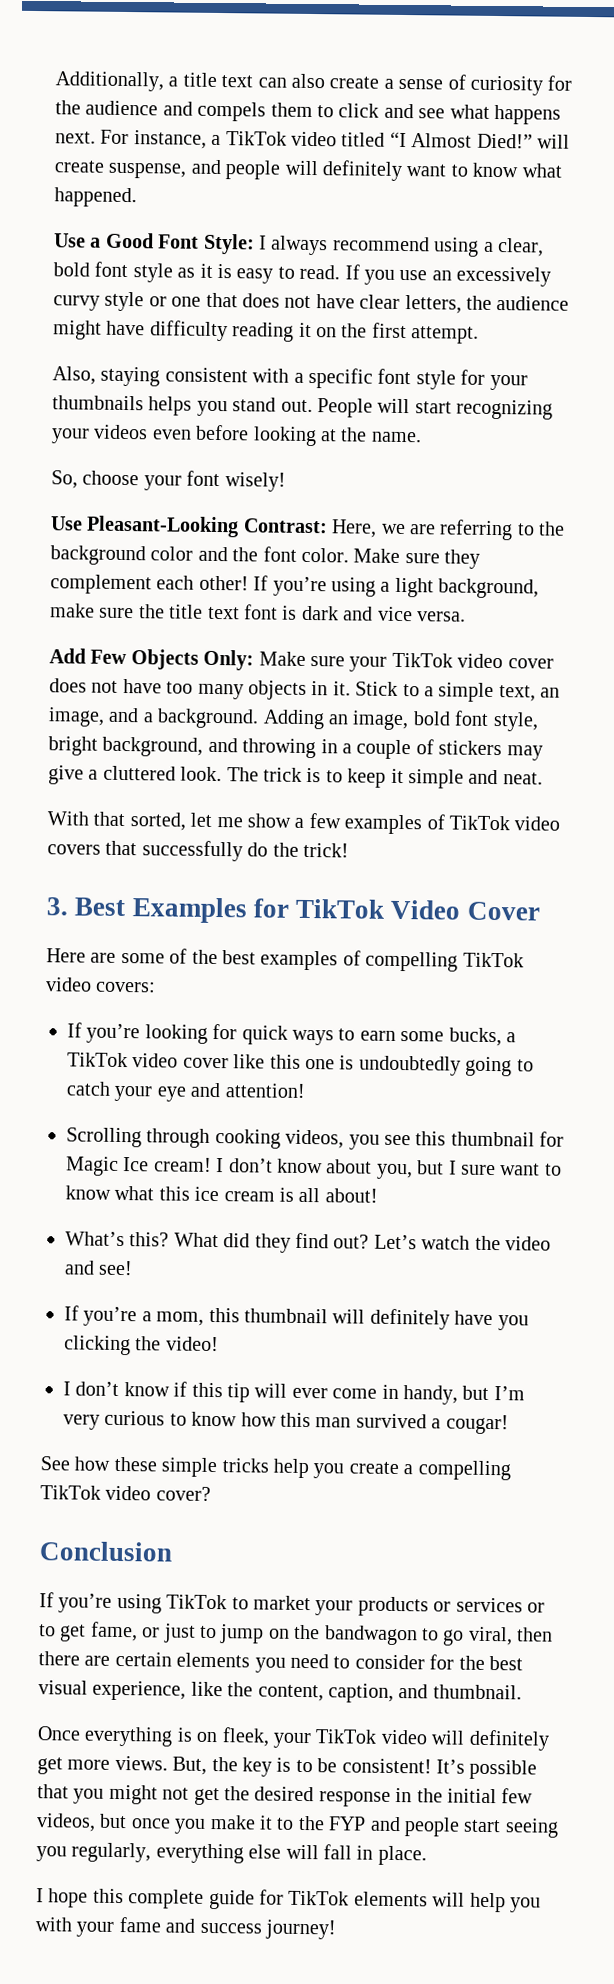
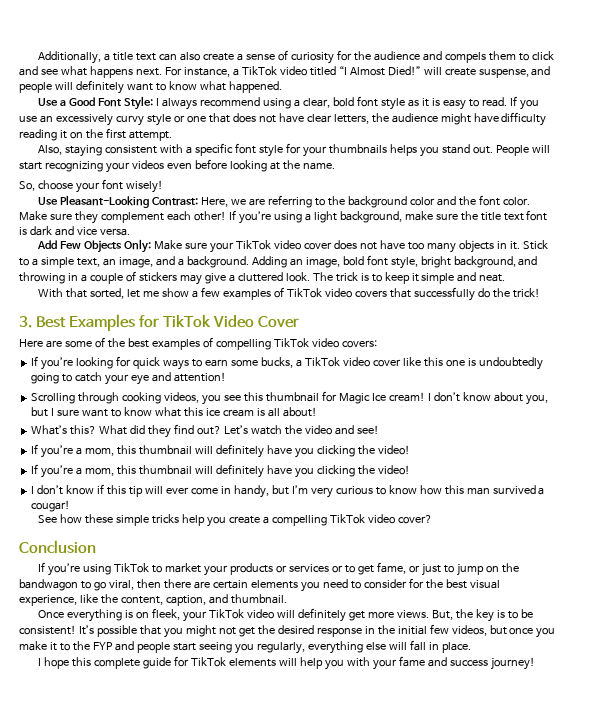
  Let’s watch the video and see!
+ If you’re a mom, this thumbnail will definitely have you clicking the video!

